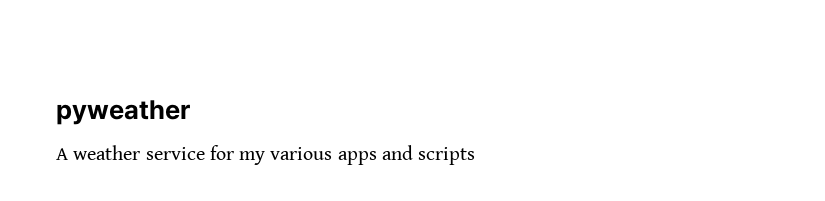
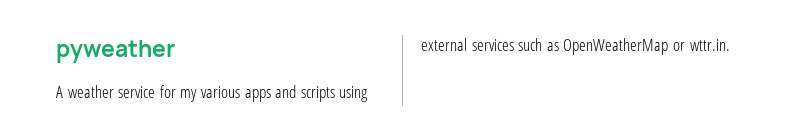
- A weather service for my various apps and scripts
+ A weather service for my various apps and scripts using external services such as OpenWeatherMap or wttr.in.

